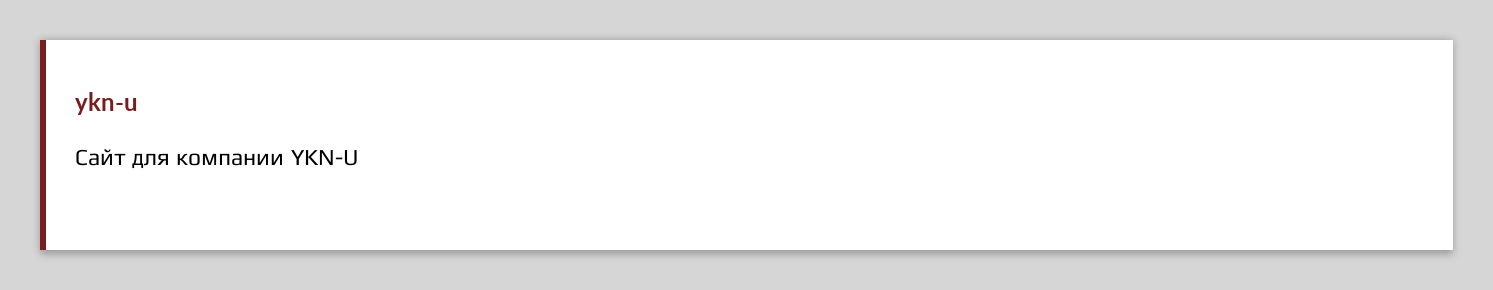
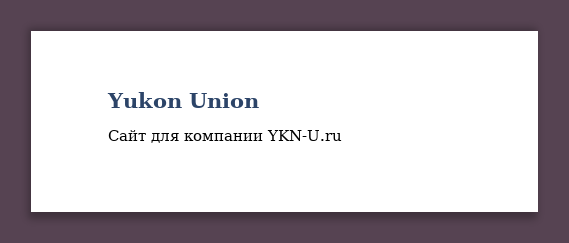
- ykn-u
+ Yukon Union
- Сайт для компании YKN-U
+ Сайт для компании YKN-U.ru

